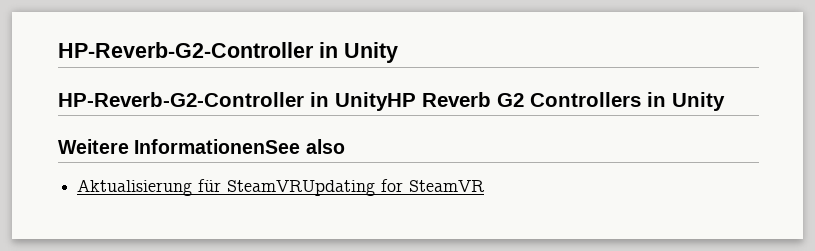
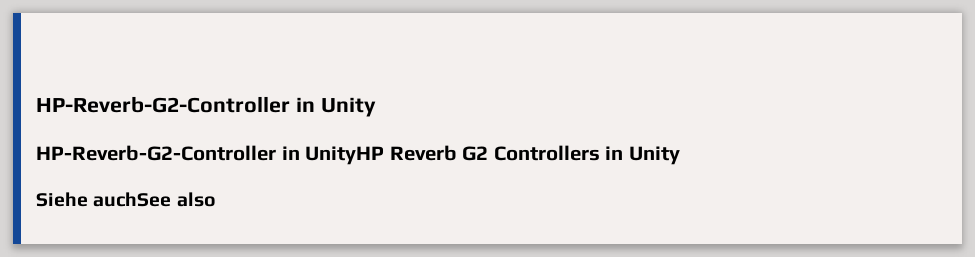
- Weitere InformationenSee also
+ Siehe auchSee also
- Aktualisierung für SteamVRUpdating for SteamVR

